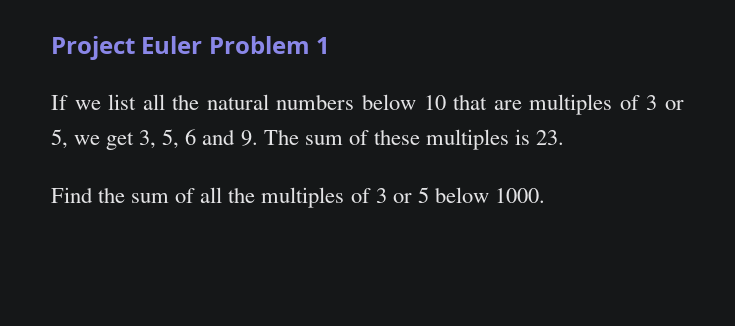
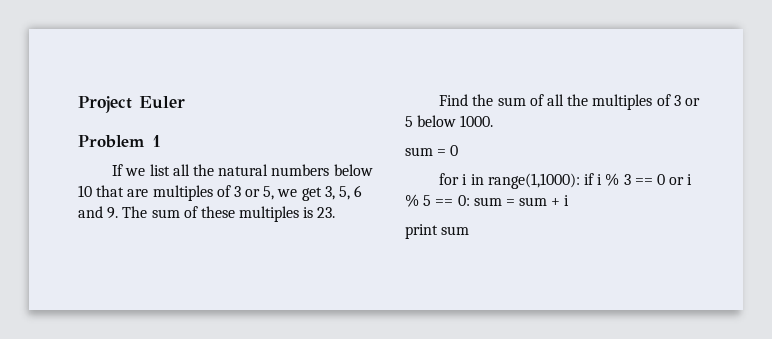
- Project Euler Problem 1
+ Project Euler
+ Problem 1
+ sum = 0
+ for i in range(1,1000): if i % 3 == 0 or i % 5 == 0: sum = sum + i
+ print sum

